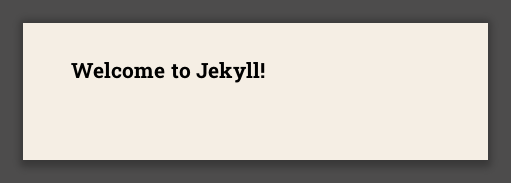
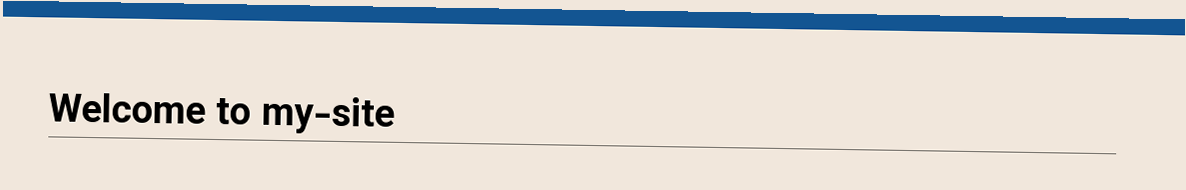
- Welcome to Jekyll!
+ Welcome to my-site

